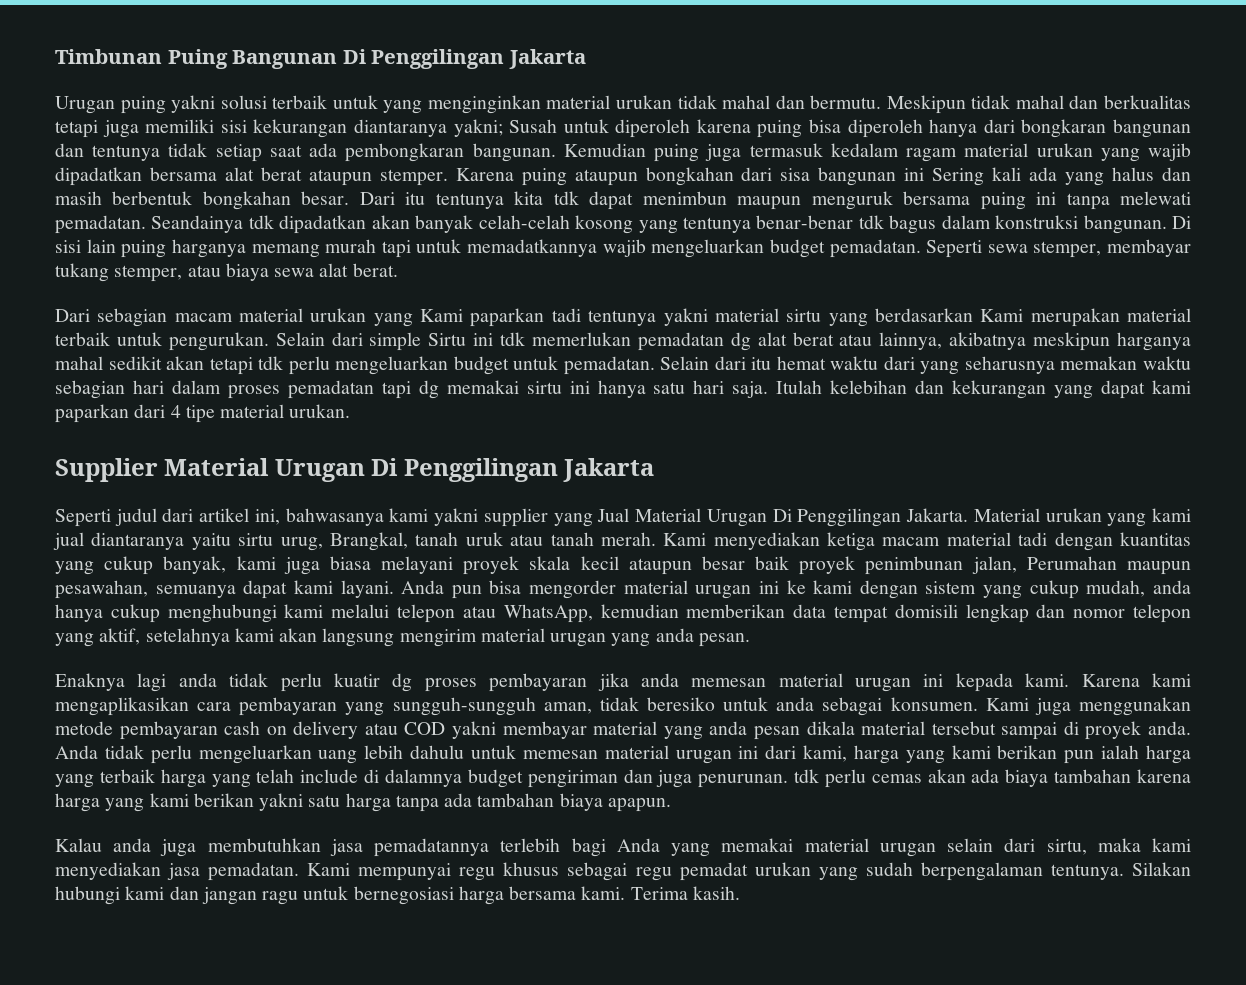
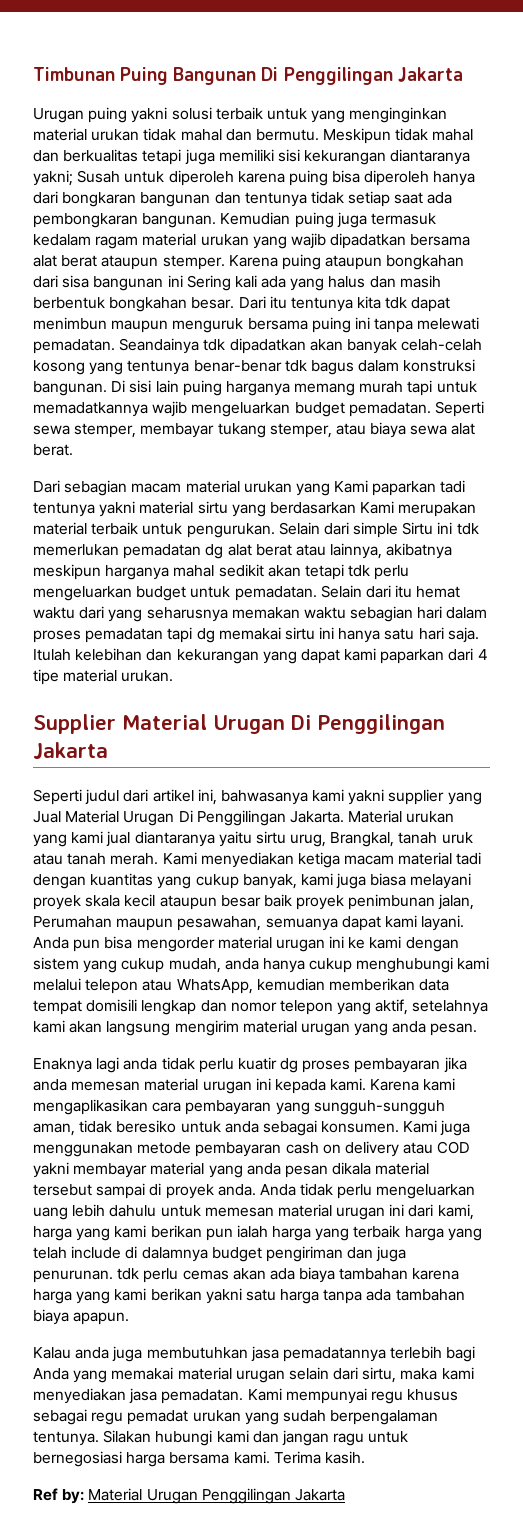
+ Ref by: Material Urugan Penggilingan Jakarta

